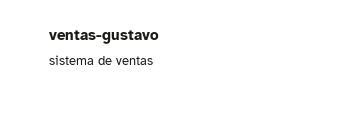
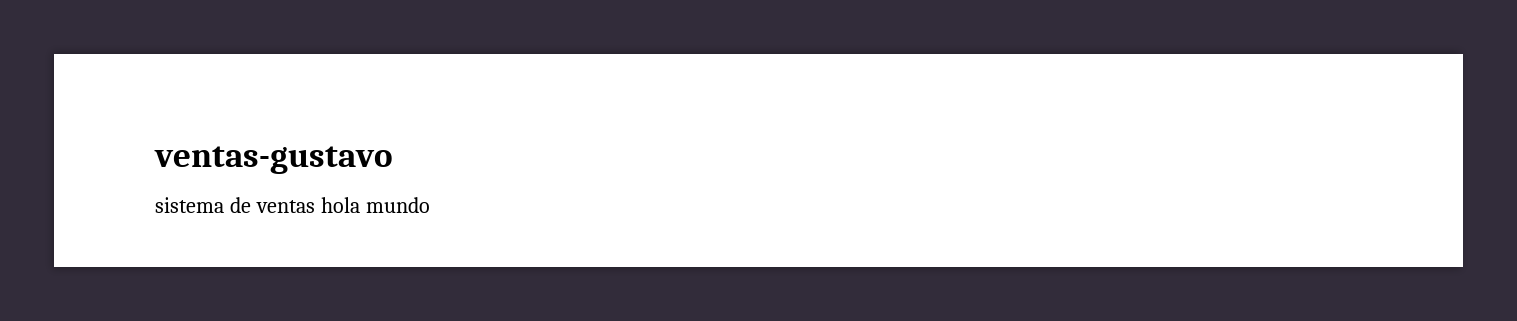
- sistema de ventas
+ sistema de ventas hola mundo

